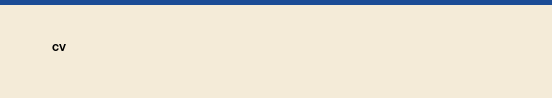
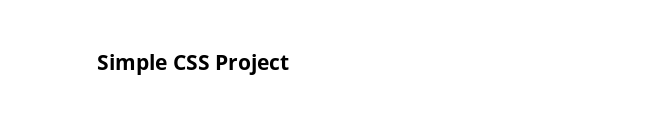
- cv
+ Simple CSS Project

